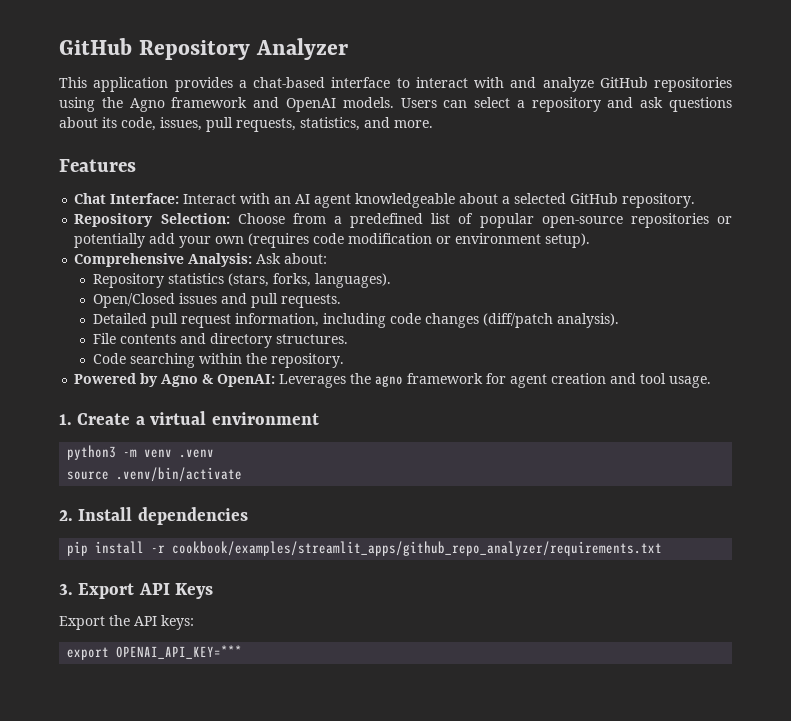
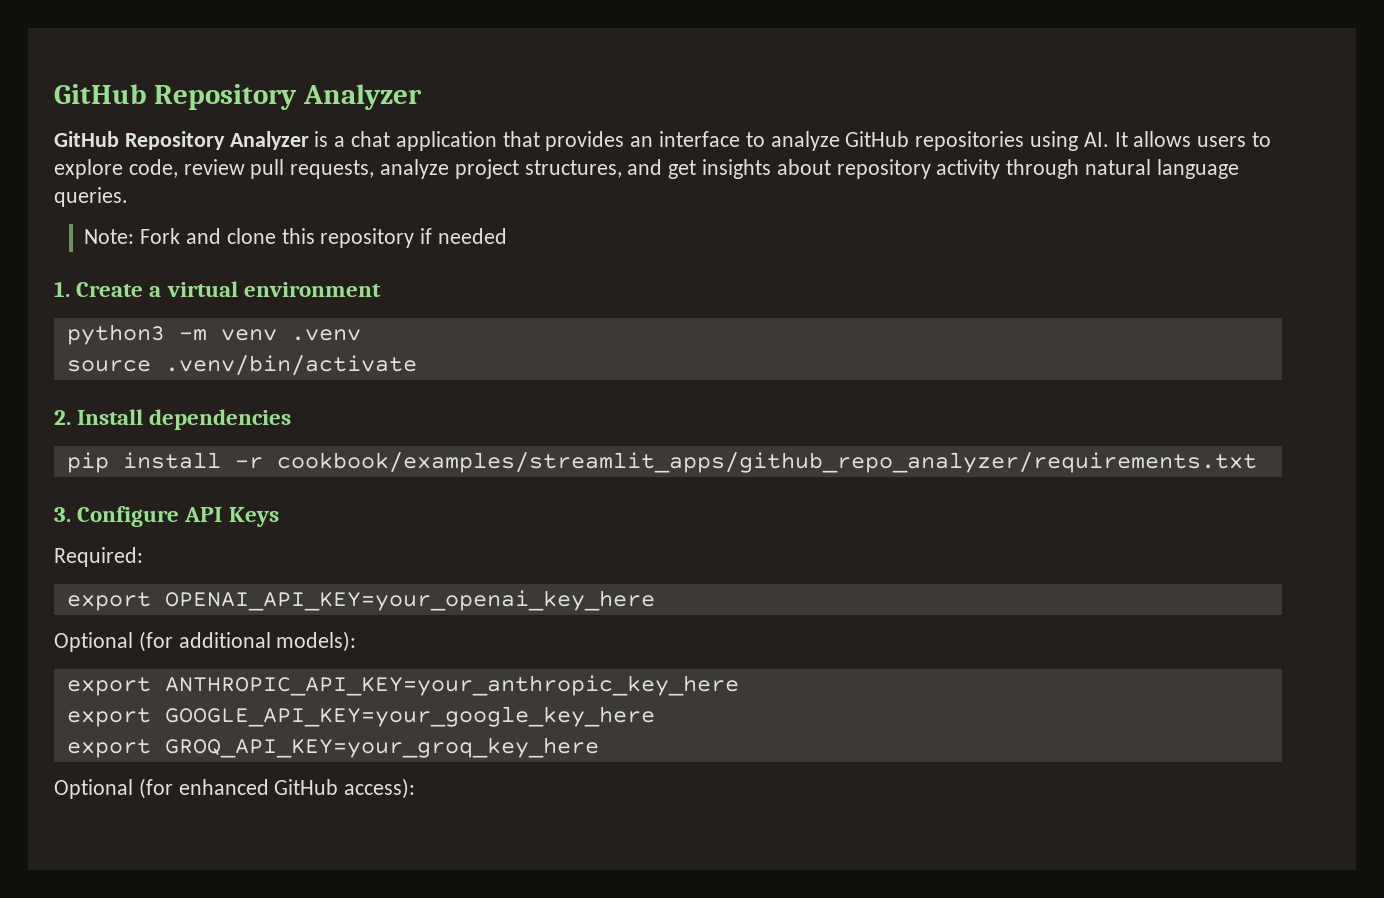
- This application provides a chat-based interface to interact with and analyze GitHub repositories using the Agno framework and OpenAI models. Users can select a repository and ask questions about its code, issues, pull requests, statistics, and more.
- Features
- Chat Interface: Interact with an AI agent knowledgeable about a selected GitHub repository.
- Repository Selection: Choose from a predefined list of popular open-source repositories or potentially add your own (requires code modification or environment setup).
- Comprehensive Analysis: Ask about:
- Repository statistics (stars, forks, languages).
- Open/Closed issues and pull requests.
- Detailed pull request information, including code changes (diff/patch analysis).
- File contents and directory structures.
- Code searching within the repository.
- Powered by Agno & OpenAI: Leverages the agno framework for agent creation and tool usage.
+ GitHub Repository Analyzer is a chat application that provides an interface to analyze GitHub repositories using AI. It allows users to explore code, review pull requests, analyze project structures, and get insights about repository activity through natural language queries.
+ Note: Fork and clone this repository if needed
- 3. Export API Keys
+ 3. Configure API Keys
- Export the API keys:
- export OPENAI_API_KEY=***
+ Required:
+ export OPENAI_API_KEY=your_openai_key_here
+ Optional (for additional models):
+ export ANTHROPIC_API_KEY=your_anthropic_key_here
+ export GOOGLE_API_KEY=your_google_key_here
+ export GROQ_API_KEY=your_groq_key_here
+ Optional (for enhanced GitHub access):

